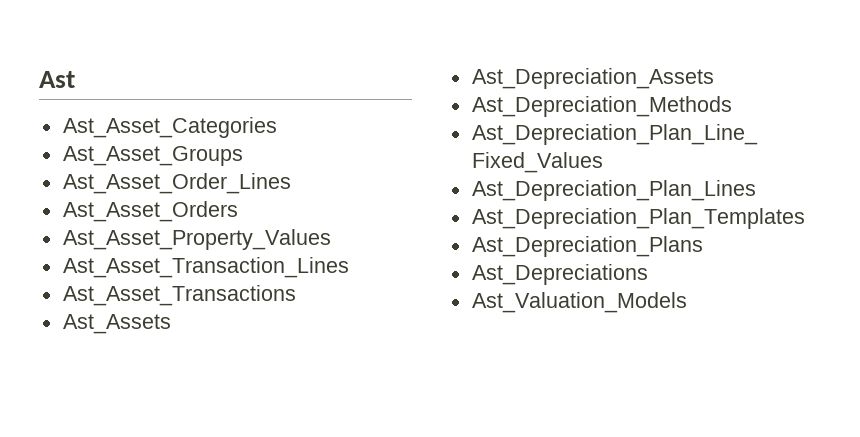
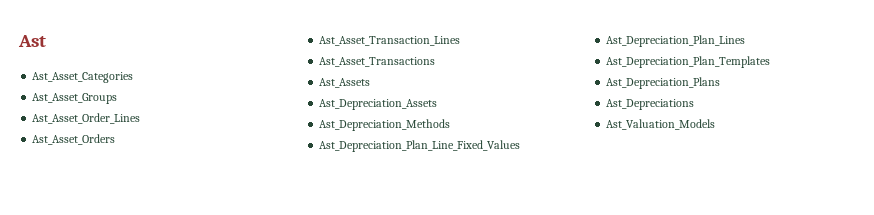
- Ast_Asset_Property_Values

